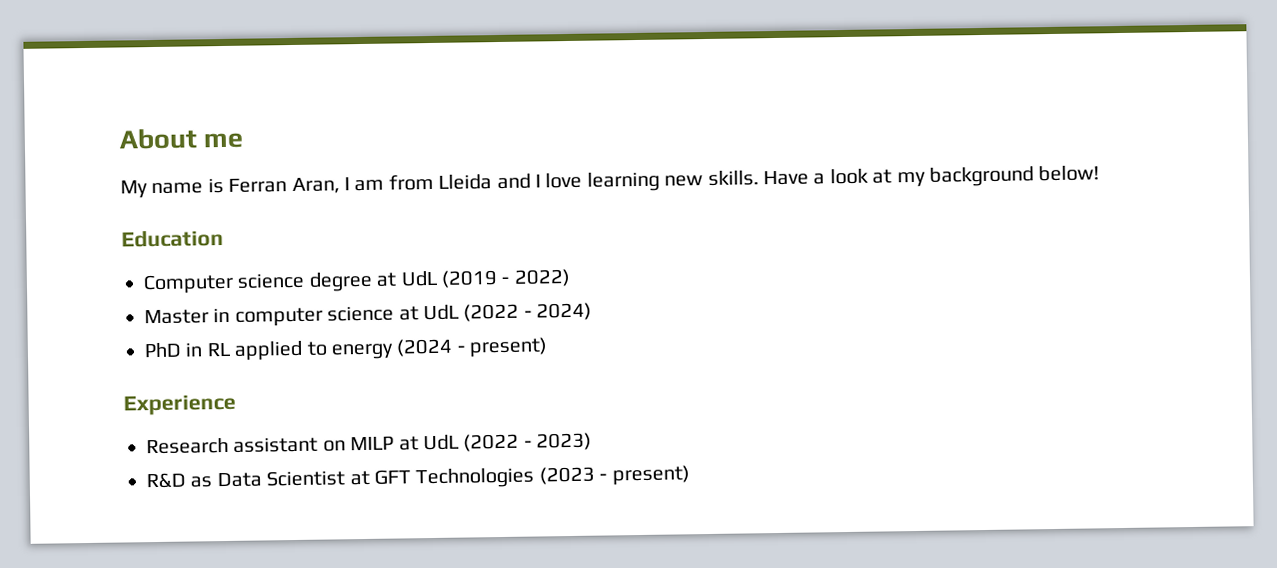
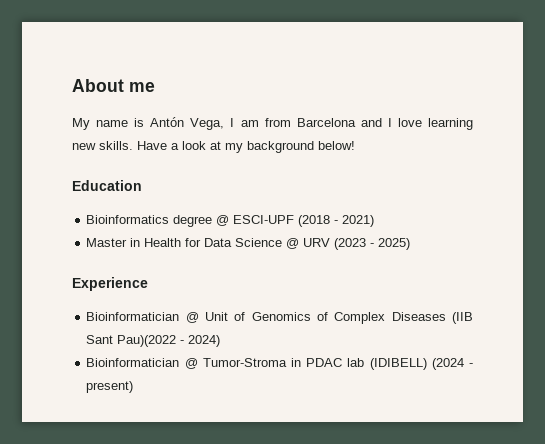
- My name is Ferran Aran, I am from Lleida and I love learning new skills.
+ My name is Antón Vega, I am from Barcelona and I love learning new skills.
- Computer science degree at UdL (2019 - 2022)
- Master in computer science at UdL (2022 - 2024)
- PhD in RL applied to energy (2024 - present)
+ Bioinformatics degree @ ESCI-UPF (2018 - 2021)
+ Master in Health for Data Science @ URV (2023 - 2025)
  Experience
- Research assistant on MILP at UdL (2022 - 2023)
- R&D as Data Scientist at GFT Technologies (2023 - present)
+ Bioinformatician @ Unit of Genomics of Complex Diseases (IIB Sant Pau)(2022 - 2024)
+ Bioinformatician @ Tumor-Stroma in PDAC lab (IDIBELL) (2024 - present)

